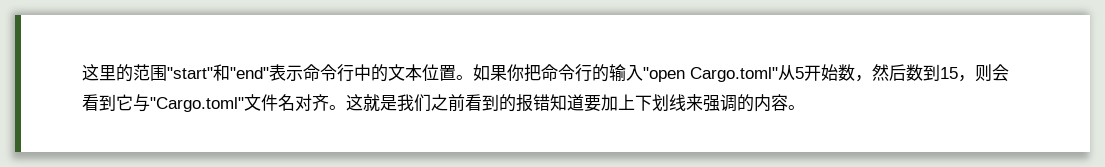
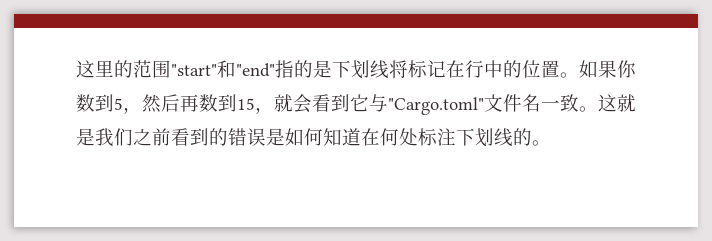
- 这里的范围"start"和"end"表示命令行中的文本位置。如果你把命令行的输入"open Cargo.toml"从5开始数，然后数到15，则会看到它与"Cargo.toml"文件名对齐。
+ 这里的范围"start"和"end"指的是下划线将标记在行中的位置。如果你数到5，然后再数到15，就会看到它与"Cargo.toml"文件名一致。
- 这就是我们之前看到的报错知道要加上下划线来强调的内容。
+ 这就是我们之前看到的错误是如何知道在何处标注下划线的。

